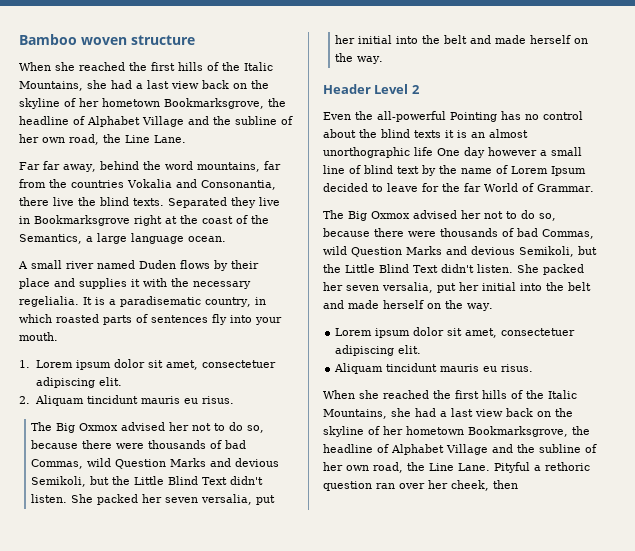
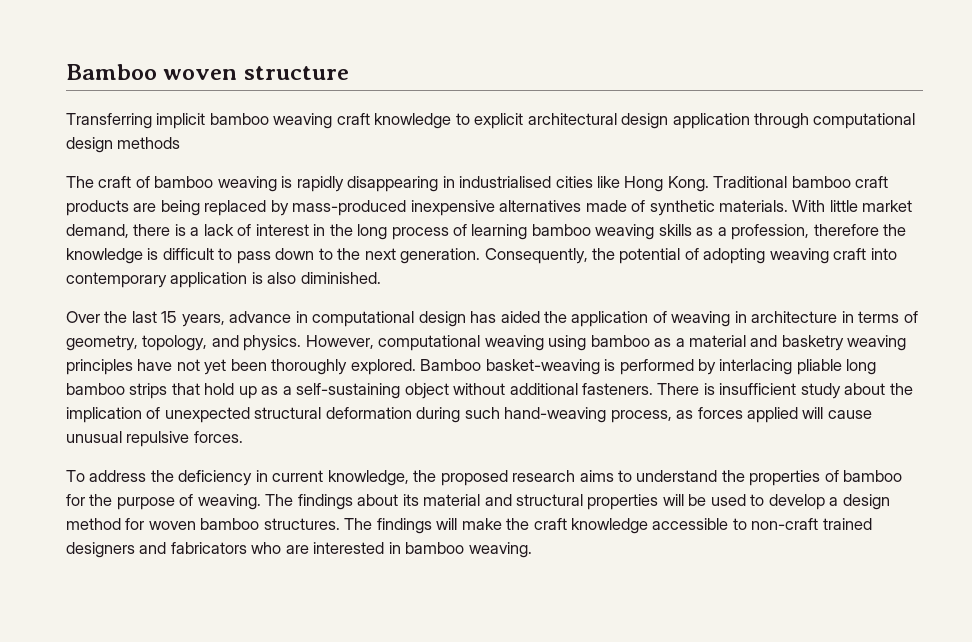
  Bamboo woven structure
- When she reached the first hills of the Italic Mountains, she had a last view back on the skyline of her hometown Bookmarksgrove, the headline of Alphabet Village and the subline of her own road, the Line Lane.
- Far far away, behind the word mountains, far from the countries Vokalia and Consonantia, there live the blind texts. Separated they live in Bookmarksgrove right at the coast of the Semantics, a large language ocean.
- A small river named Duden flows by their place and supplies it with the necessary regelialia. It is a paradisematic country, in which roasted parts of sentences fly into your mouth.
- 1. Lorem ipsum dolor sit amet, consectetuer adipiscing elit.
- 2. Aliquam tincidunt mauris eu risus.
- The Big Oxmox advised her not to do so, because there were thousands of bad Commas, wild Question Marks and devious Semikoli, but the Little Blind Text didn't listen. She packed her seven versalia, put her initial into the belt and made herself on the way.
- Header Level 2
- Even the all-powerful Pointing has no control about the blind texts it is an almost unorthographic life One day however a small line of blind text by the name of Lorem Ipsum decided to leave for the far World of Grammar.
- The Big Oxmox advised her not to do so, because there were thousands of bad Commas, wild Question Marks and devious Semikoli, but the Little Blind Text didn't listen. She packed her seven versalia, put her initial into the belt and made herself on the way.
- Lorem ipsum dolor sit amet, consectetuer adipiscing elit.
- Aliquam tincidunt mauris eu risus.
- When she reached the first hills of the Italic Mountains, she had a last view back on the skyline of her hometown Bookmarksgrove, the headline of Alphabet Village and the subline of her own road, the Line Lane. Pityful a rethoric question ran over her cheek, then
+ Transferring implicit bamboo weaving craft knowledge to explicit architectural design application through computational design methods
+ The craft of bamboo weaving is rapidly disappearing in industrialised cities like Hong Kong. Traditional bamboo craft products are being replaced by mass-produced inexpensive alternatives made of synthetic materials. With little market demand, there is a lack of interest in the long process of learning bamboo weaving skills as a profession, therefore the knowledge is difficult to pass down to the next generation. Consequently, the potential of adopting weaving craft into contemporary application is also diminished.
+ Over the last 15 years, advance in computational design has aided the application of weaving in architecture in terms of geometry, topology, and physics. However, computational weaving using bamboo as a material and basketry weaving principles have not yet been thoroughly explored. Bamboo basket-weaving is performed by interlacing pliable long bamboo strips that hold up as a self-sustaining object without additional fasteners. There is insufficient study about the implication of unexpected structural deformation during such hand-weaving process, as forces applied will cause unusual repulsive forces.
+ To address the deficiency in current knowledge, the proposed research aims to understand the properties of bamboo for the purpose of weaving. The findings about its material and structural properties will be used to develop a design method for woven bamboo structures. The findings will make the craft knowledge accessible to non-craft trained designers and fabricators who are interested in bamboo weaving.

